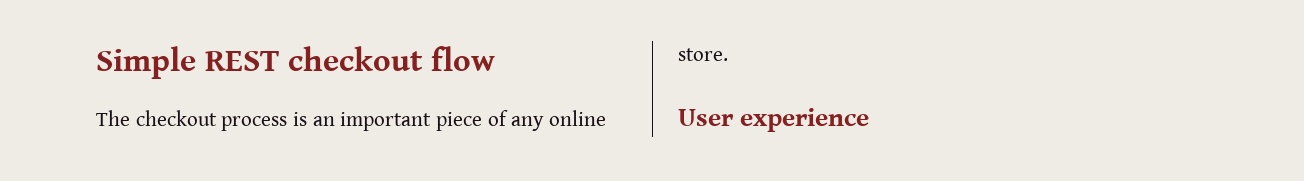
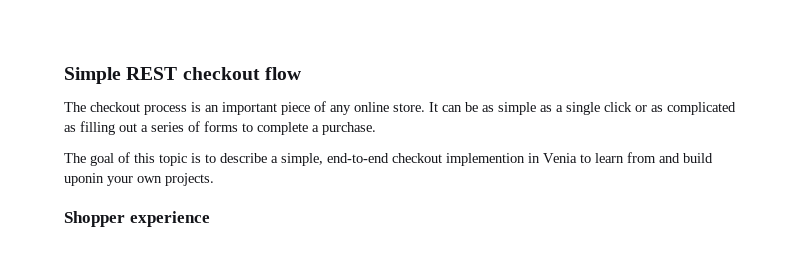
- The checkout process is an important piece of any online store.
- User experience
+ The checkout process is an important piece of any online store. It can be as simple as a single click or as complicated as filling out a series of forms to complete a purchase.
+ The goal of this topic is to describe a simple, end-to-end checkout implemention in Venia to learn from and build uponin your own projects.
+ Shopper experience

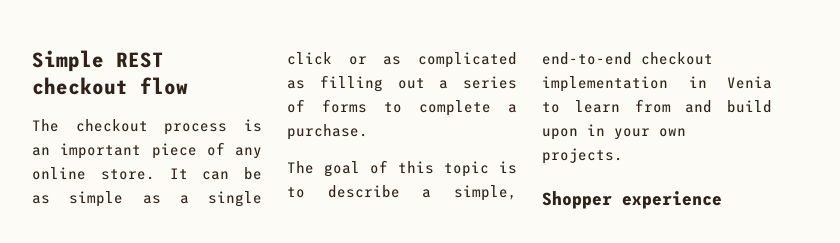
- The goal of this topic is to describe a simple, end-to-end checkout implemention in Venia to learn from and build uponin your own projects.
+ The goal of this topic is to describe a simple, end-to-end checkout implementation in Venia to learn from and build upon in your own projects.

